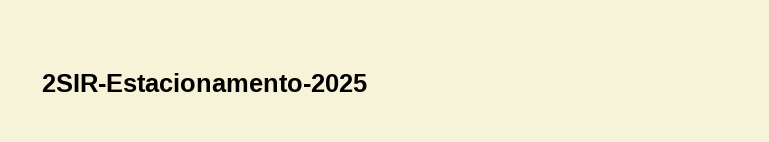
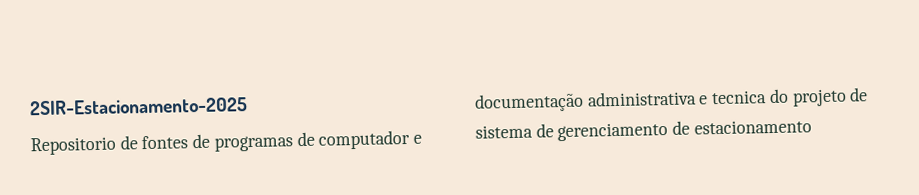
+ Repositorio de fontes de programas de computador e documentação administrativa e tecnica do projeto de sistema de gerenciamento de estacionamento

